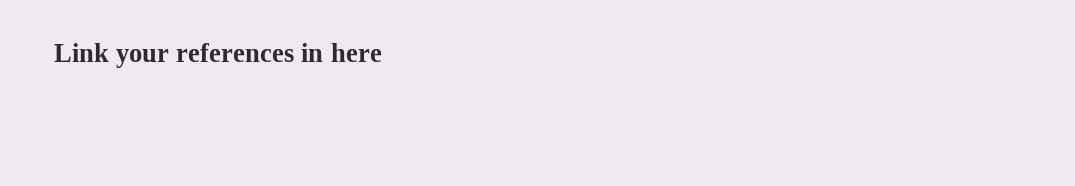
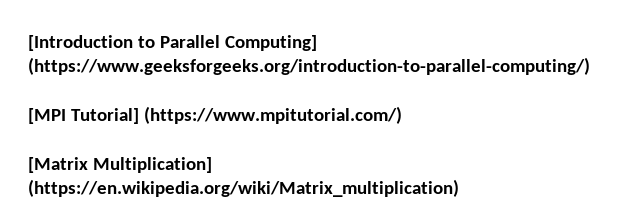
- Link your references in here
+ [Introduction to Parallel Computing] (https://www.geeksforgeeks.org/introduction-to-parallel-computing/)
+ [MPI Tutorial] (https://www.mpitutorial.com/)
+ [Matrix Multiplication] (https://en.wikipedia.org/wiki/Matrix_multiplication)

